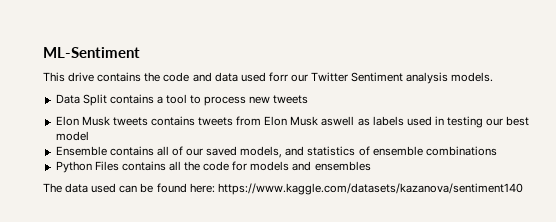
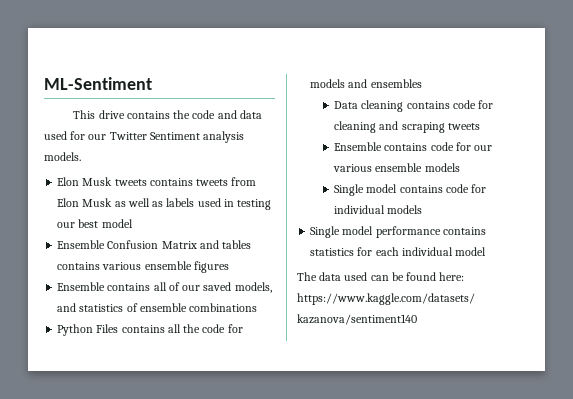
- This drive contains the code and data used forr our Twitter Sentiment analysis models.
+ This drive contains the code and data used for our Twitter Sentiment analysis models.
- Data Split contains a tool to process new tweets
- Elon Musk tweets contains tweets from Elon Musk aswell as labels used in testing our best model
+ Elon Musk tweets contains tweets from Elon Musk as well as labels used in testing our best model
+ Ensemble Confusion Matrix and tables contains various ensemble figures
+ Data cleaning contains code for cleaning and scraping tweets
+ Ensemble contains code for our various ensemble models
+ Single model contains code for individual models
+ Single model performance contains statistics for each individual model

